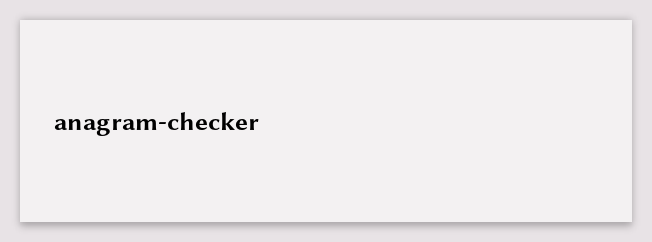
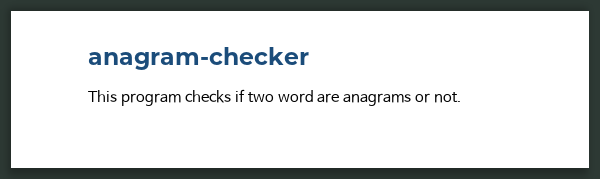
+ This program checks if two word are anagrams or not.

